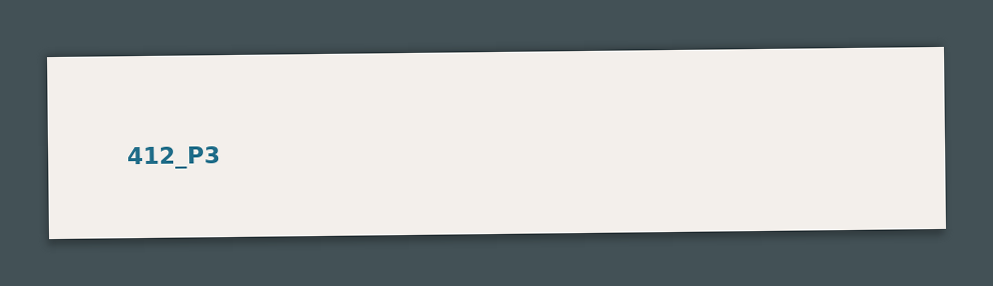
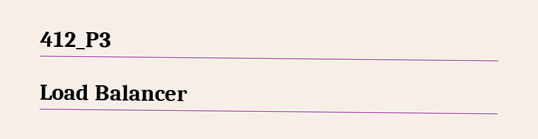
+ Load Balancer

